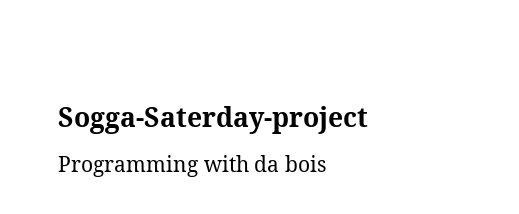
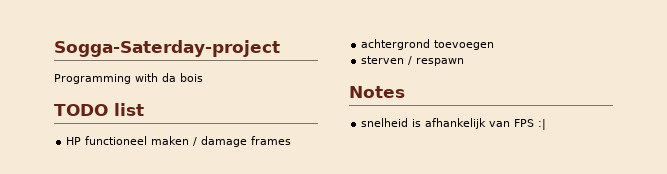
+ TODO list
+ HP functioneel maken / damage frames
+ achtergrond toevoegen
+ sterven / respawn
+ Notes
+ snelheid is afhankelijk van FPS :|

